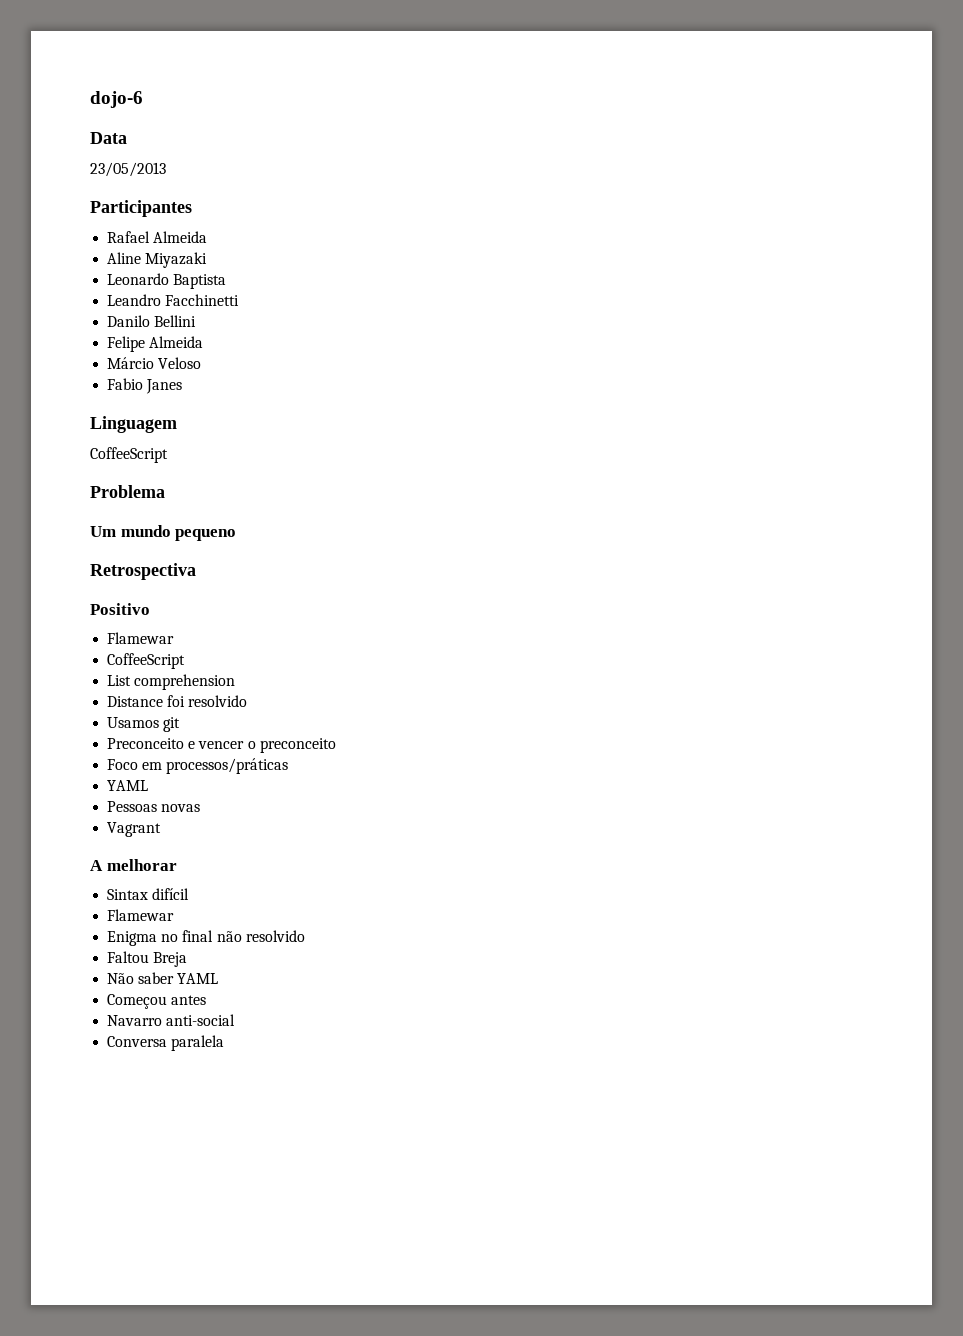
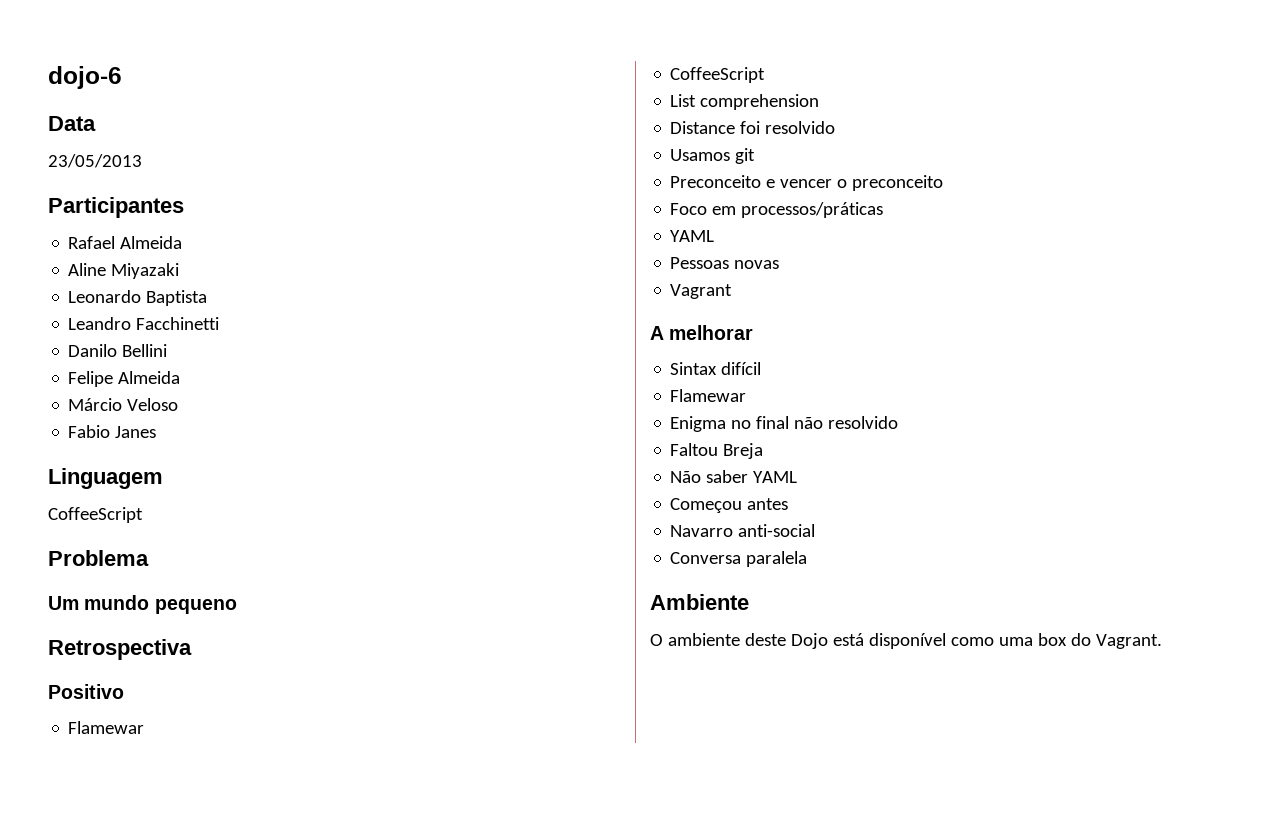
+ Ambiente
+ O ambiente deste Dojo está disponível como uma box do Vagrant.

